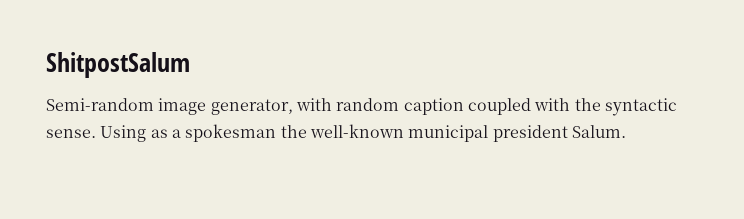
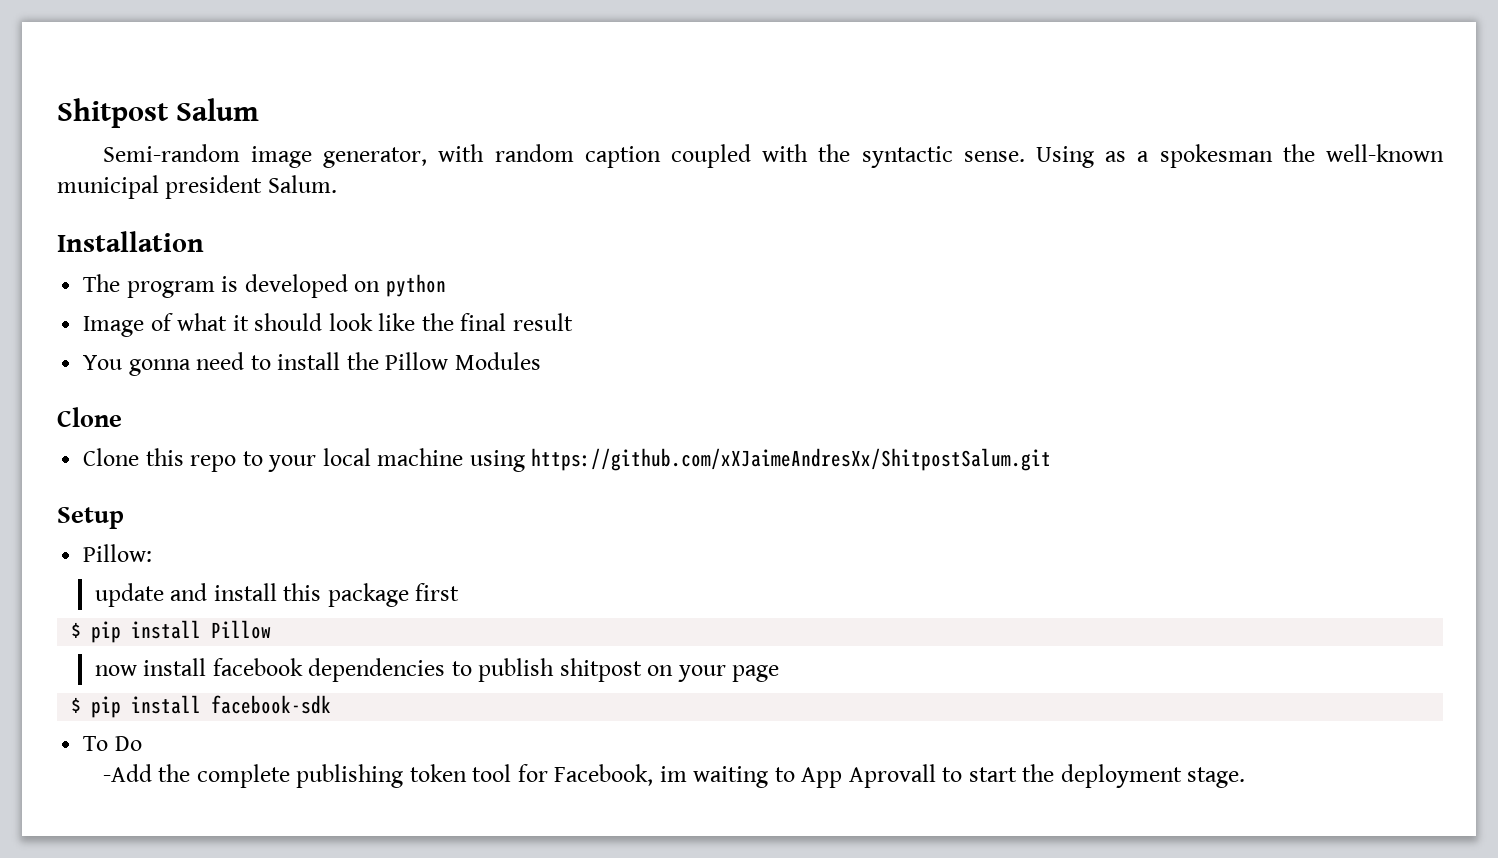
- ShitpostSalum
+ Shitpost Salum
+ Installation
+ The program is developed on python
+ Image of what it should look like the final result
+ You gonna need to install the Pillow Modules
+ Clone
+ Clone this repo to your local machine using https://github.com/xXJaimeAndresXx/ShitpostSalum.git
+ Setup
+ Pillow:
+ update and install this package first
+ $ pip install Pillow
+ now install facebook dependencies to publish shitpost on your page
+ $ pip install facebook-sdk
+ To Do
+ -Add the complete publishing token tool for Facebook, im waiting to App Aprovall to start the deployment stage.

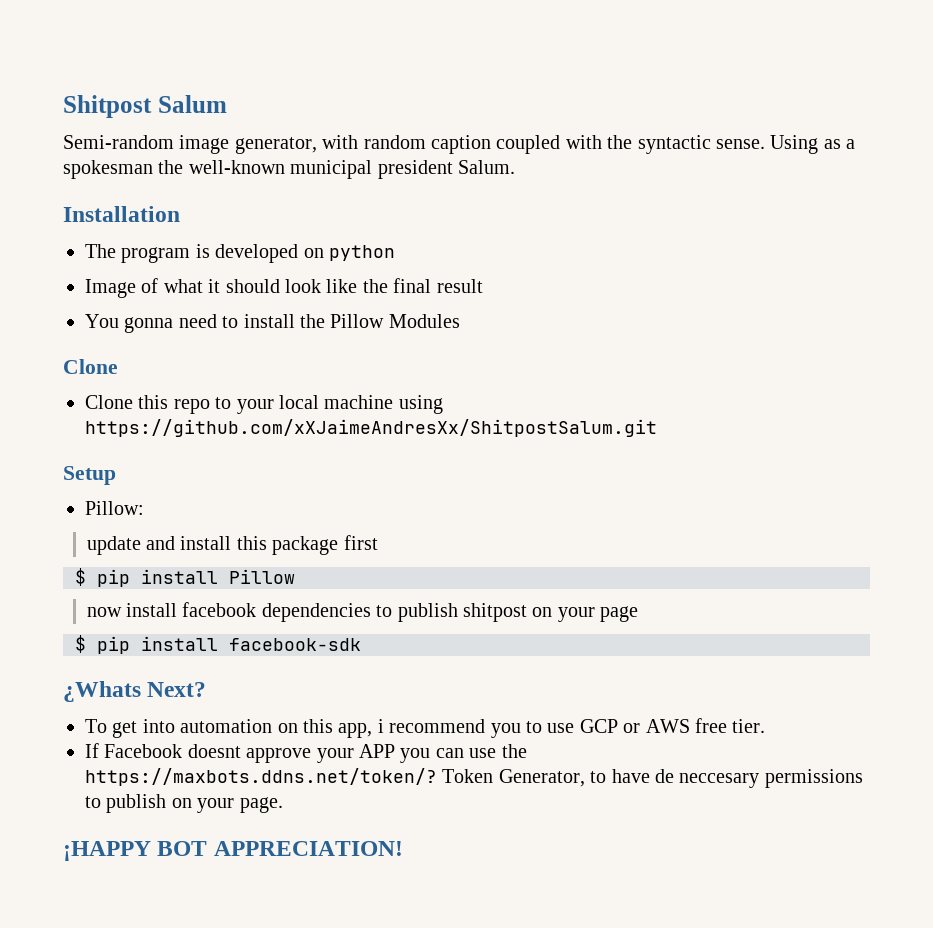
+ ¿Whats Next?
- To Do
- -Add the complete publishing token tool for Facebook, im waiting to App Aprovall to start the deployment stage.
+ To get into automation on this app, i recommend you to use GCP or AWS free tier.
+ If Facebook doesnt approve your APP you can use the https://maxbots.ddns.net/token/? Token Generator, to have de neccesary permissions to publish on your page.
+ ¡HAPPY BOT APPRECIATION!

